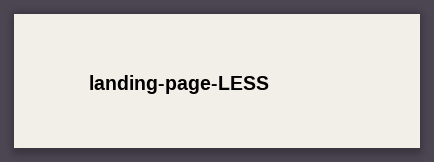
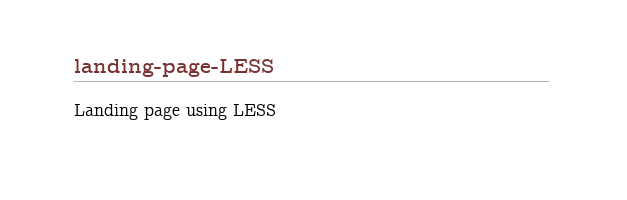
+ Landing page using LESS

